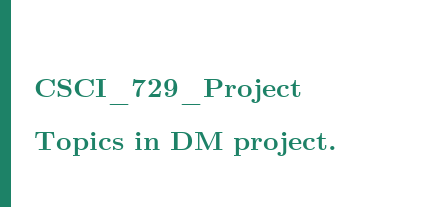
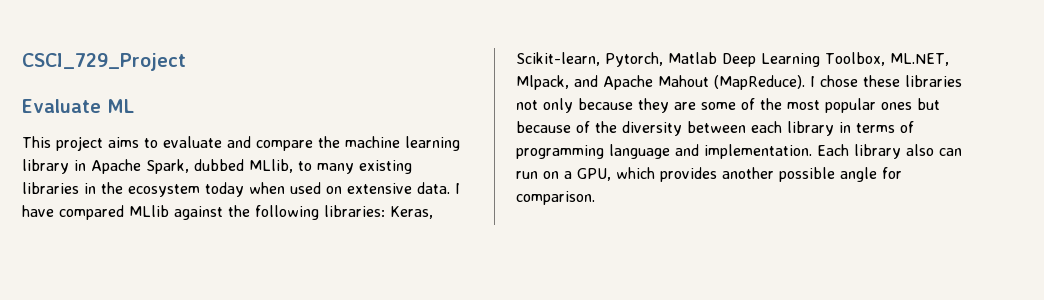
- Topics in DM project.
+ Evaluate ML
+ This project aims to evaluate and compare the machine learning library in Apache Spark, dubbed MLlib, to many existing libraries in the ecosystem today when used on extensive data. I have compared MLlib against the following libraries: Keras, Scikit-learn, Pytorch, Matlab Deep Learning Toolbox, ML.NET, Mlpack, and Apache Mahout (MapReduce). I chose these libraries not only because they are some of the most popular ones but because of the diversity between each library in terms of programming language and implementation. Each library also can run on a GPU, which provides another possible angle for comparison.

